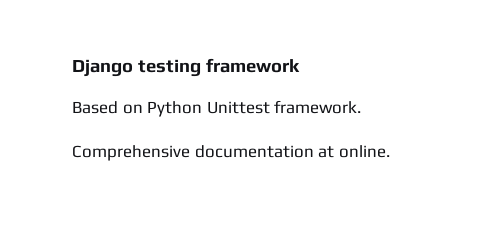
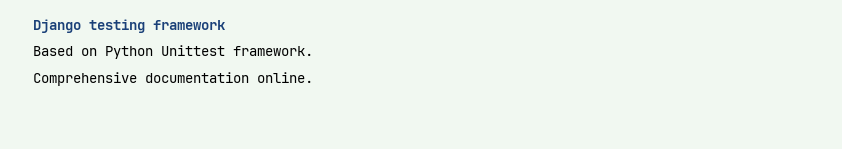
- Comprehensive documentation at online.
+ Comprehensive documentation online.

